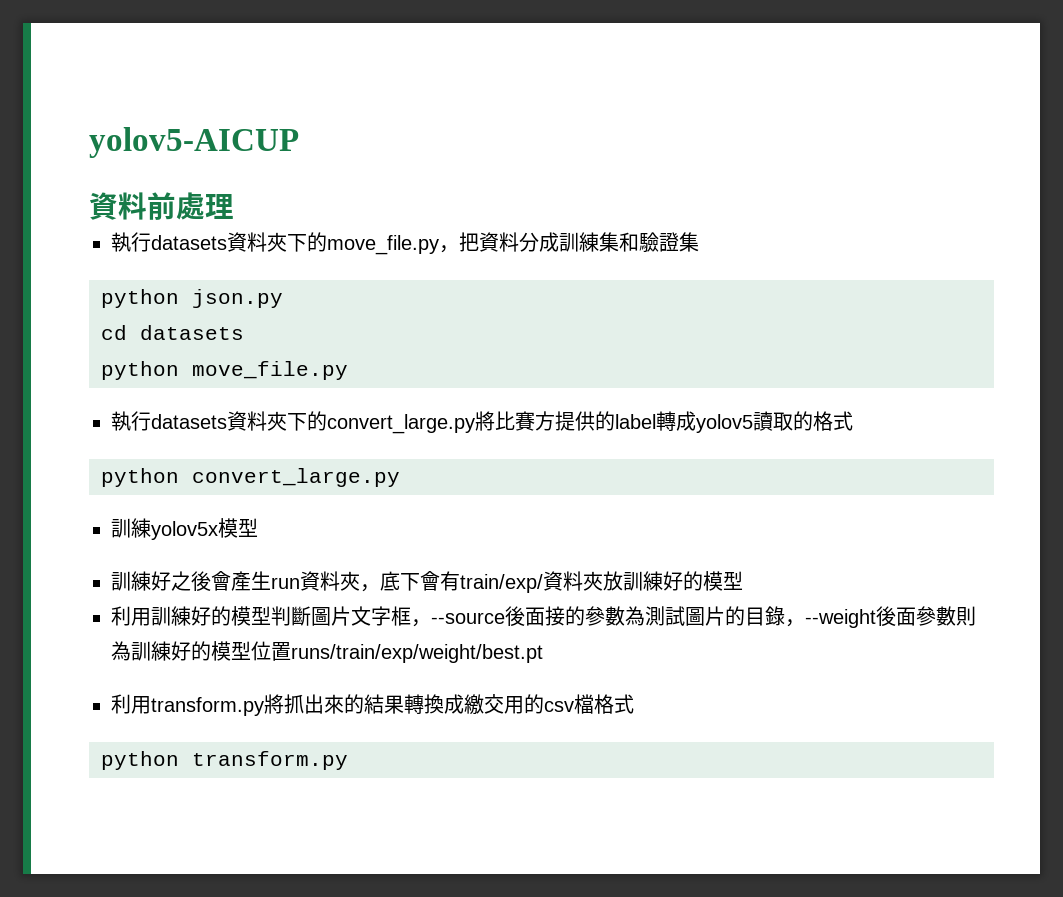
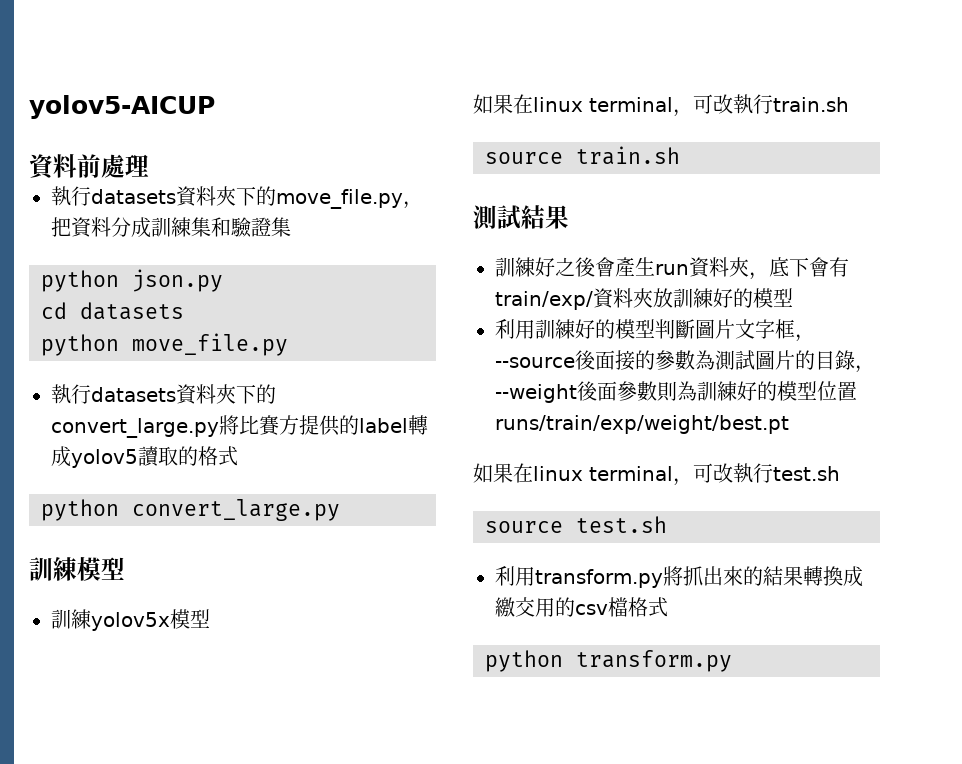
+ 訓練模型
+ 如果在linux terminal，可改執行train.sh
+ source train.sh
+ 測試結果
+ 如果在linux terminal，可改執行test.sh
+ source test.sh

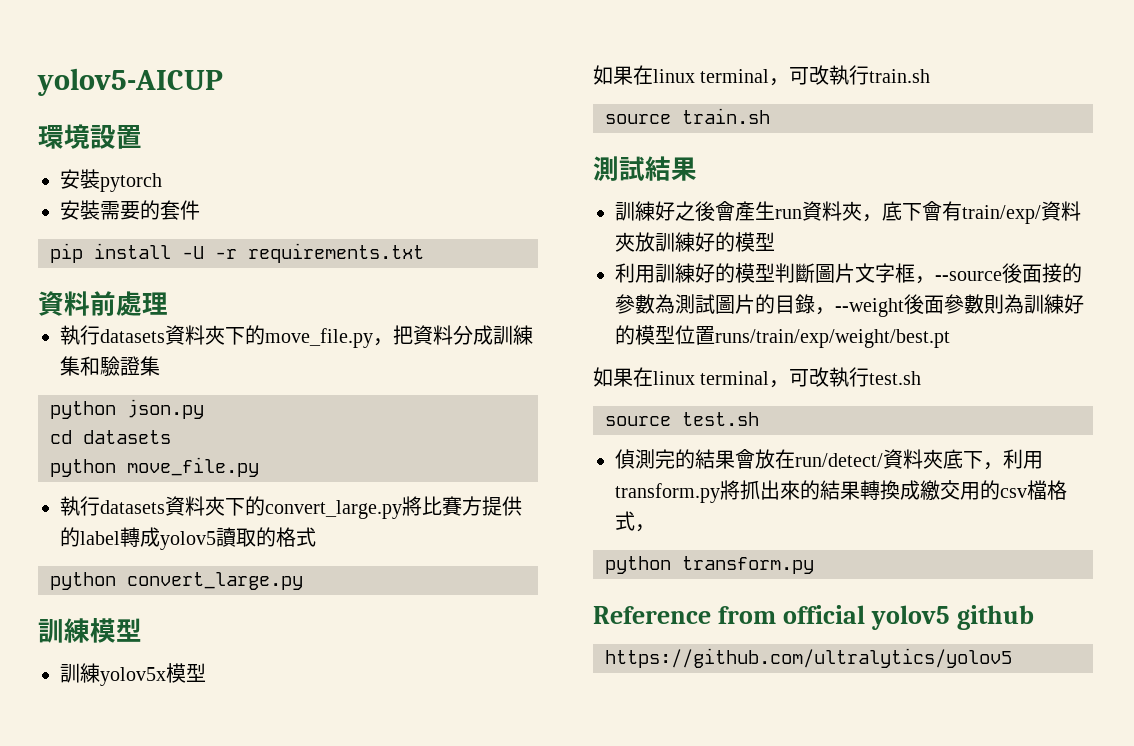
+ 環境設置
+ 安裝pytorch
+ 安裝需要的套件
+ pip install -U -r requirements.txt
- 利用transform.py將抓出來的結果轉換成繳交用的csv檔格式
+ 偵測完的結果會放在run/detect/資料夾底下，利用transform.py將抓出來的結果轉換成繳交用的csv檔格式，
+ Reference from official yolov5 github
+ https://github.com/ultralytics/yolov5

